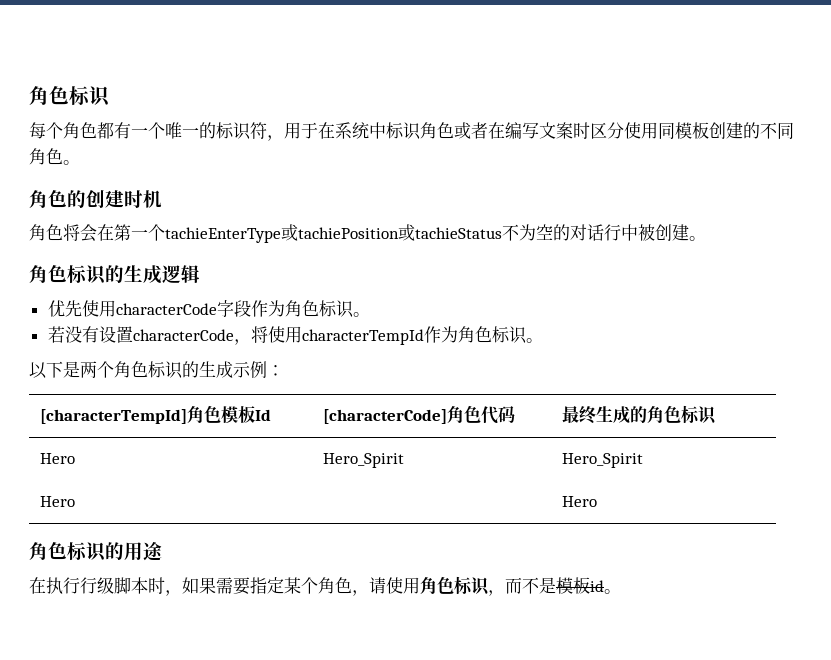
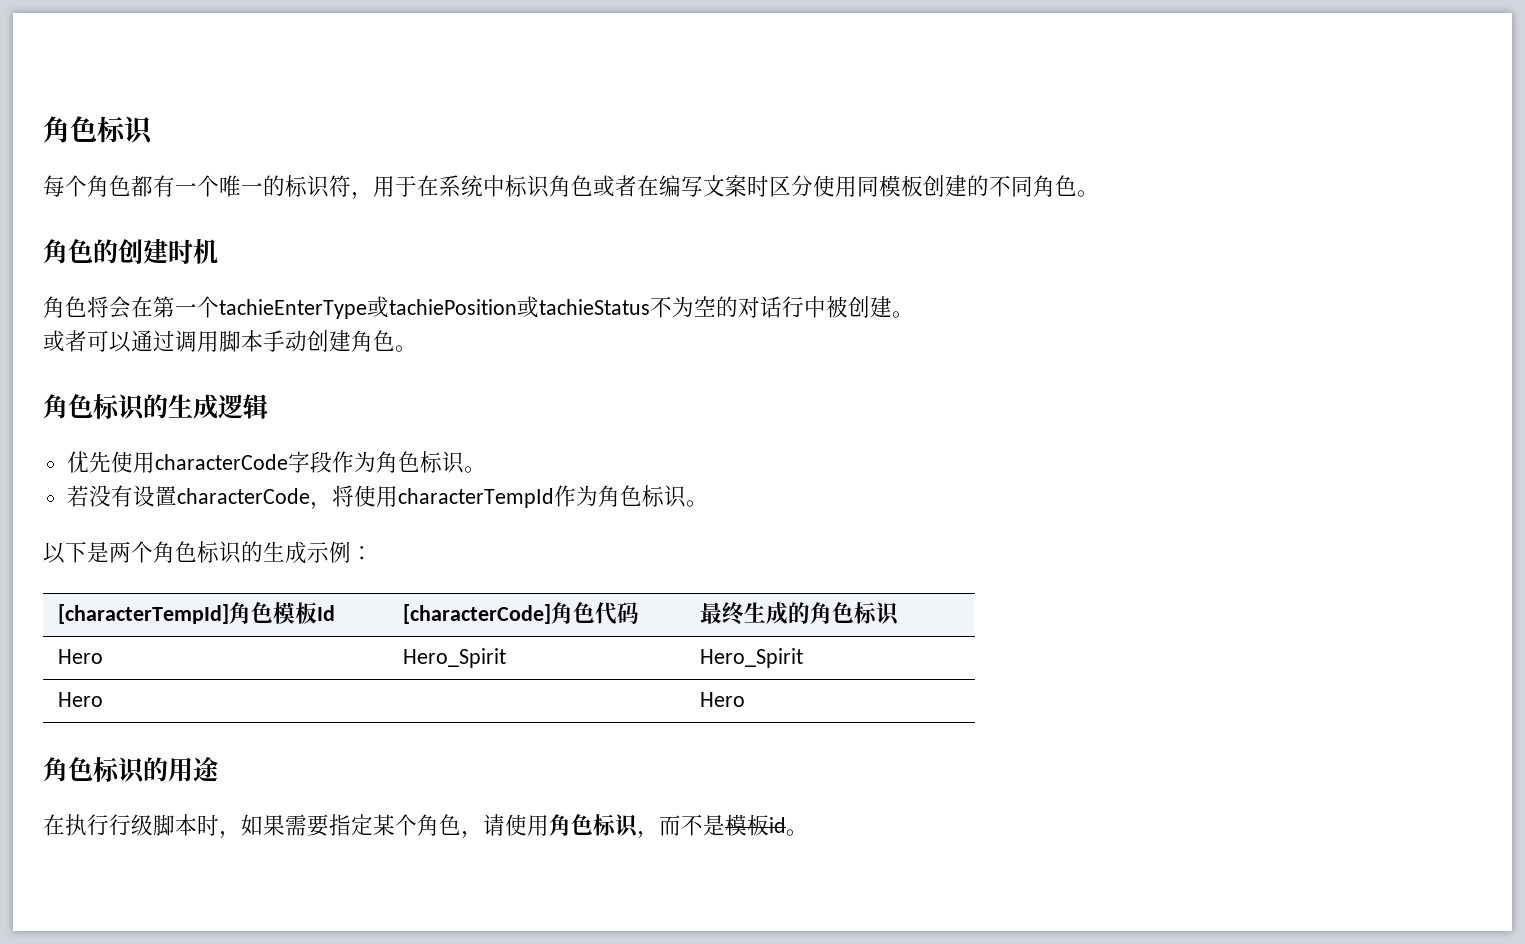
+ 或者可以通过调用脚本手动创建角色。

